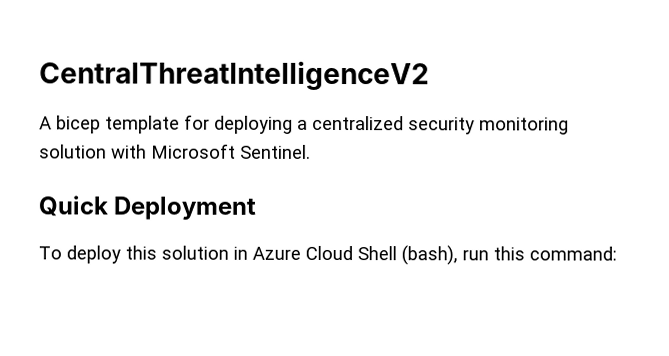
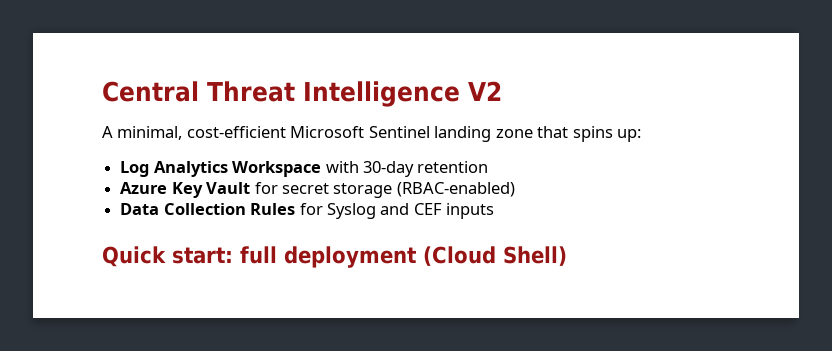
- CentralThreatIntelligenceV2
- A bicep template for deploying a centralized security monitoring solution with Microsoft Sentinel.
- Quick Deployment
- To deploy this solution in Azure Cloud Shell (bash), run this command:
+ Central Threat Intelligence V2
+ A minimal, cost‑efficient Microsoft Sentinel landing zone that spins up:
+ Log Analytics Workspace with 30‑day retention
+ Azure Key Vault for secret storage (RBAC‑enabled)
+ Data Collection Rules for Syslog and CEF inputs
+ Quick start: full deployment (Cloud Shell)

